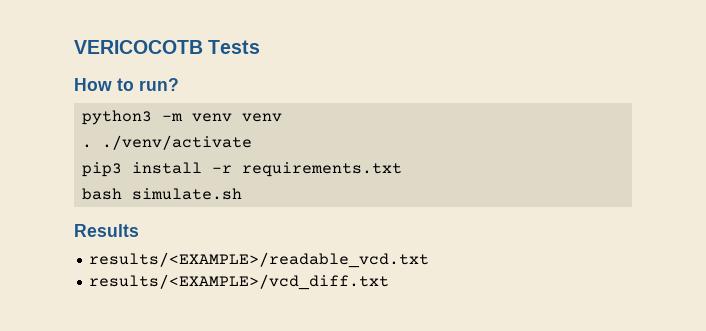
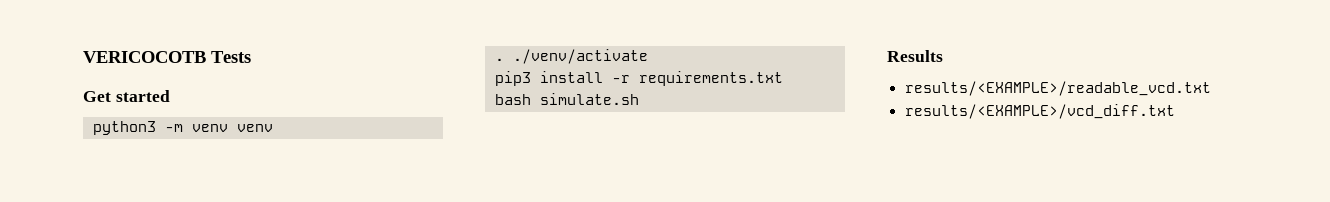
- How to run?
+ Get started

